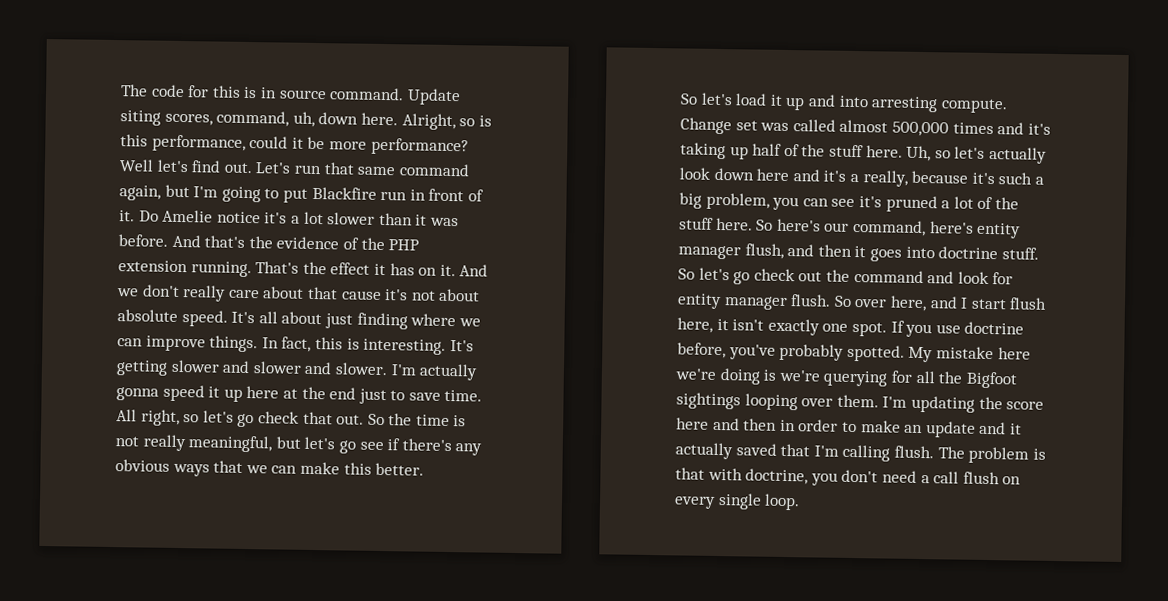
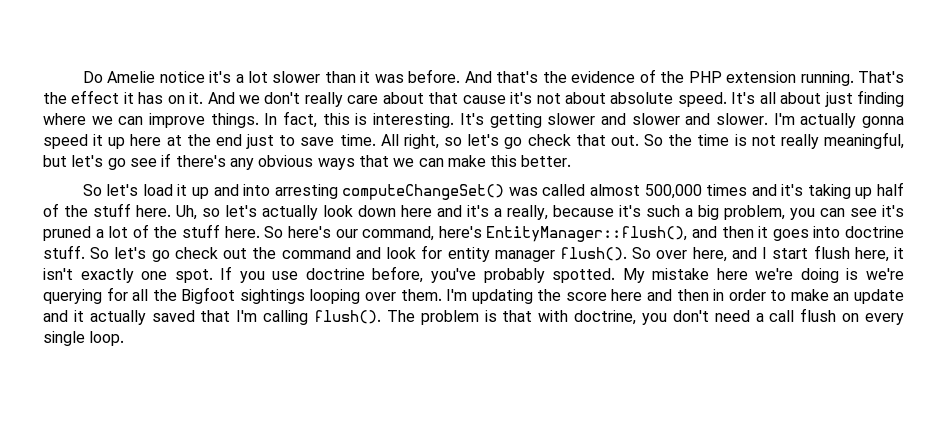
- The code for this is in source command. Update siting scores, command, uh, down here. Alright, so is this performance, could it be more performance? Well let's find out. Let's run that same command again, but I'm going to put Blackfire run in front of it.
- So let's load it up and into arresting compute. Change set was called almost 500,000 times and it's taking up half of the stuff here.
+ So let's load it up and into arresting computeChangeSet() was called almost 500,000 times and it's taking up half of the stuff here.
- So here's our command, here's entity manager flush, and then it goes into doctrine stuff.
+ So here's our command, here's EntityManager::flush(), and then it goes into doctrine stuff.
- So let's go check out the command and look for entity manager flush.
+ So let's go check out the command and look for entity manager flush().
- I'm updating the score here and then in order to make an update and it actually saved that I'm calling flush.
+ I'm updating the score here and then in order to make an update and it actually saved that I'm calling flush().

